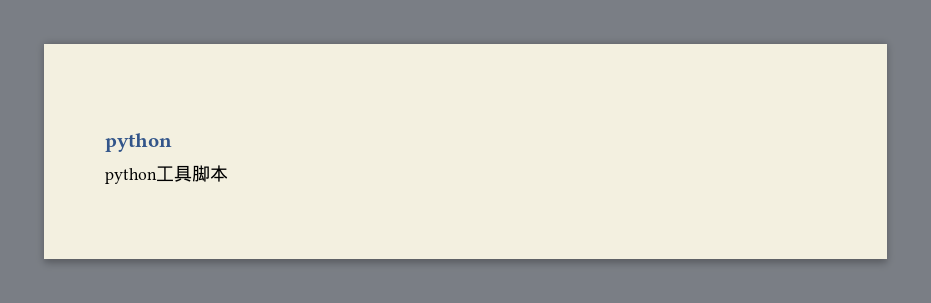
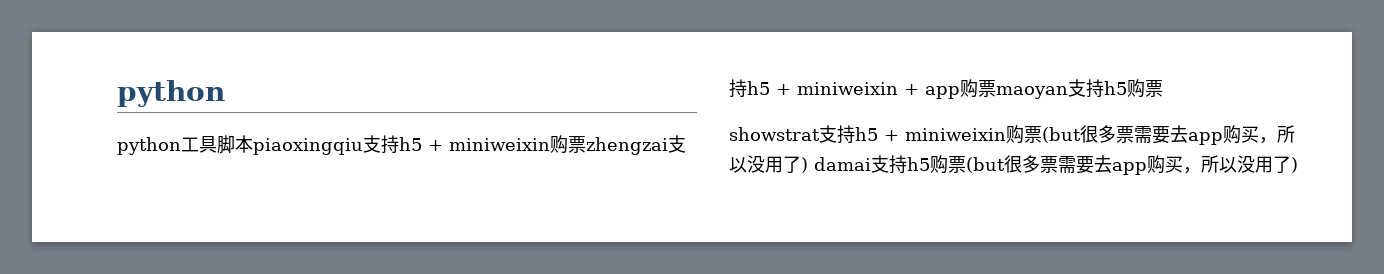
- python工具脚本
+ python工具脚本piaoxingqiu支持h5 + miniweixin购票zhengzai支持h5 + miniweixin + app购票maoyan支持h5购票
+ showstrat支持h5 + miniweixin购票(but很多票需要去app购买，所以没用了) damai支持h5购票(but很多票需要去app购买，所以没用了)

